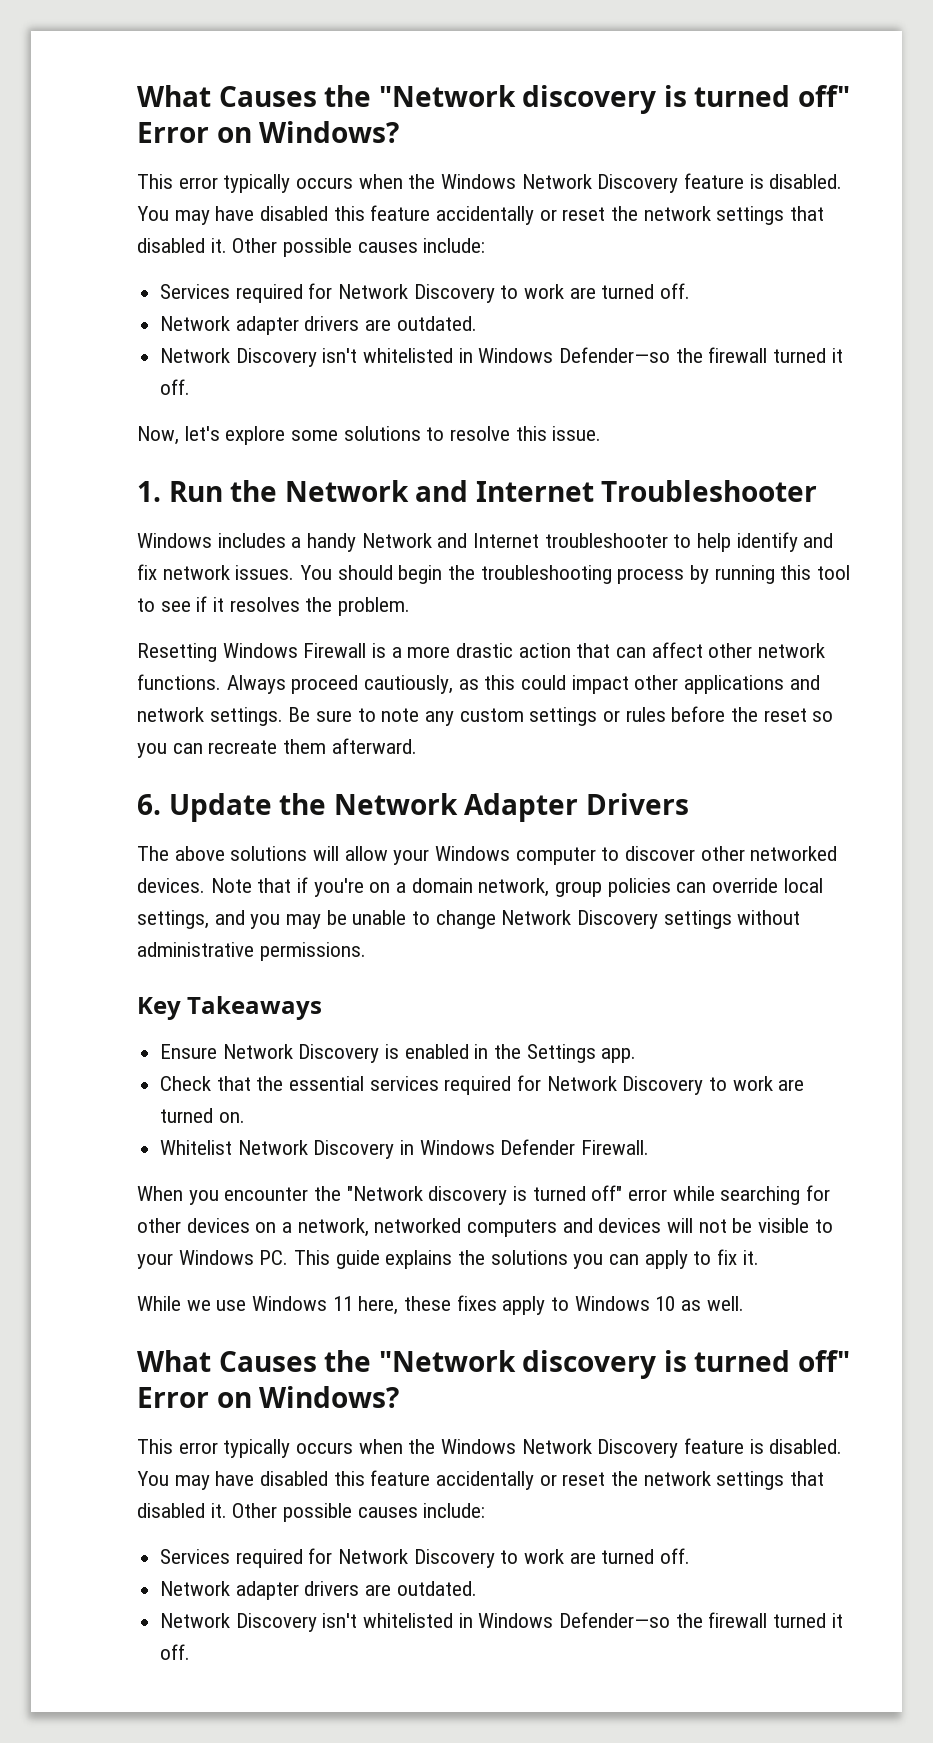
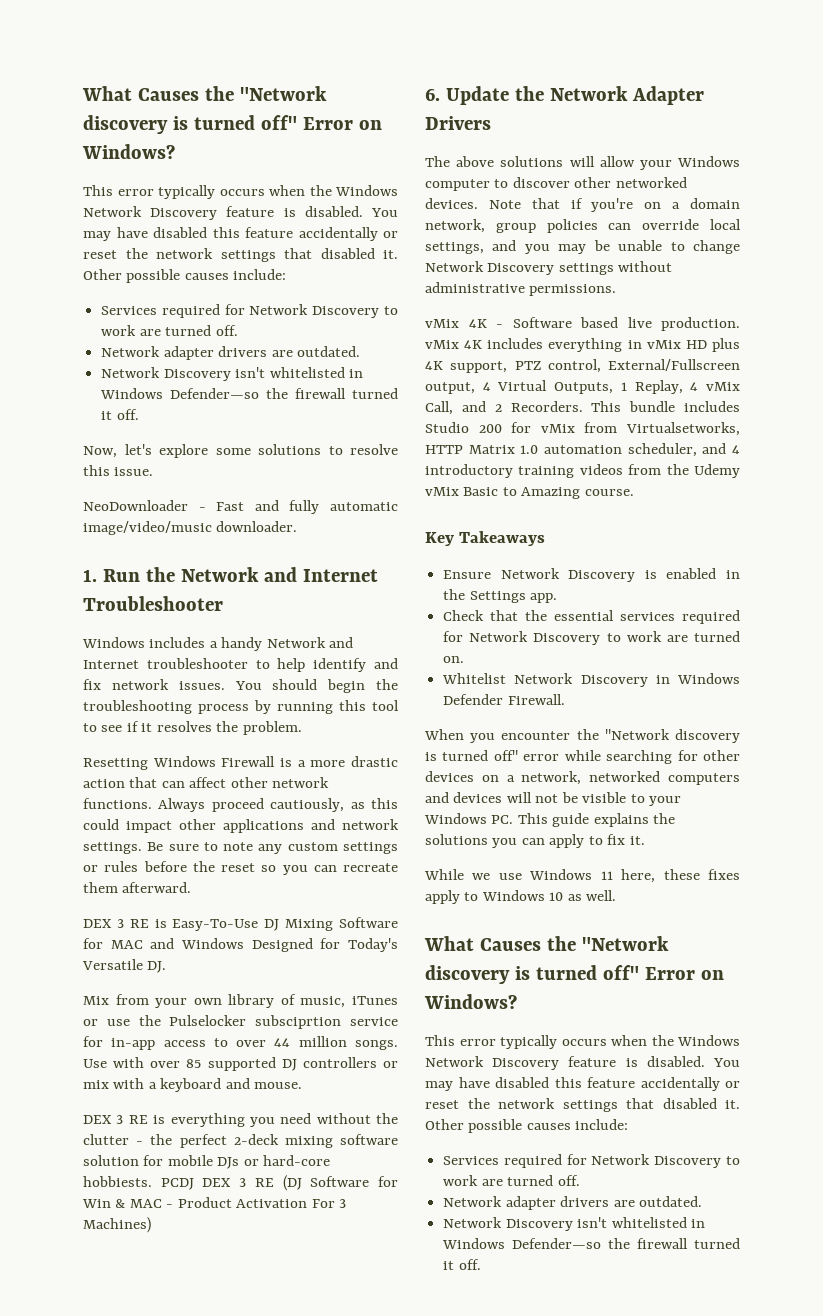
+ NeoDownloader - Fast and fully automatic image/video/music downloader.
+ DEX 3 RE is Easy-To-Use DJ Mixing Software for MAC and Windows Designed for Today's Versatile DJ.
+ Mix from your own library of music, iTunes or use the Pulselocker subsciprtion service for in-app access to over 44 million songs. Use with over 85 supported DJ controllers or mix with a keyboard and mouse.
+ DEX 3 RE is everything you need without the clutter - the perfect 2-deck mixing software solution for mobile DJs or hard-core hobbiests. PCDJ DEX 3 RE (DJ Software for Win & MAC - Product Activation For 3 Machines)
+ vMix 4K - Software based live production. vMix 4K includes everything in vMix HD plus 4K support, PTZ control, External/Fullscreen output, 4 Virtual Outputs, 1 Replay, 4 vMix Call, and 2 Recorders. This bundle includes Studio 200 for vMix from Virtualsetworks, HTTP Matrix 1.0 automation scheduler, and 4 introductory training videos from the Udemy vMix Basic to Amazing course.

